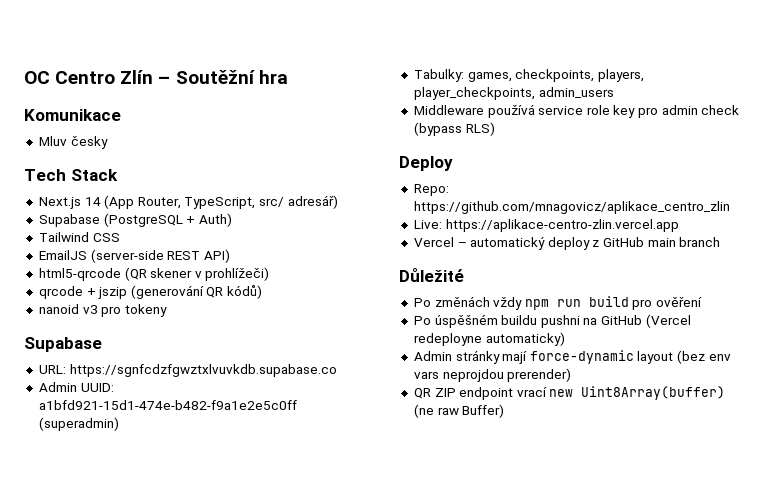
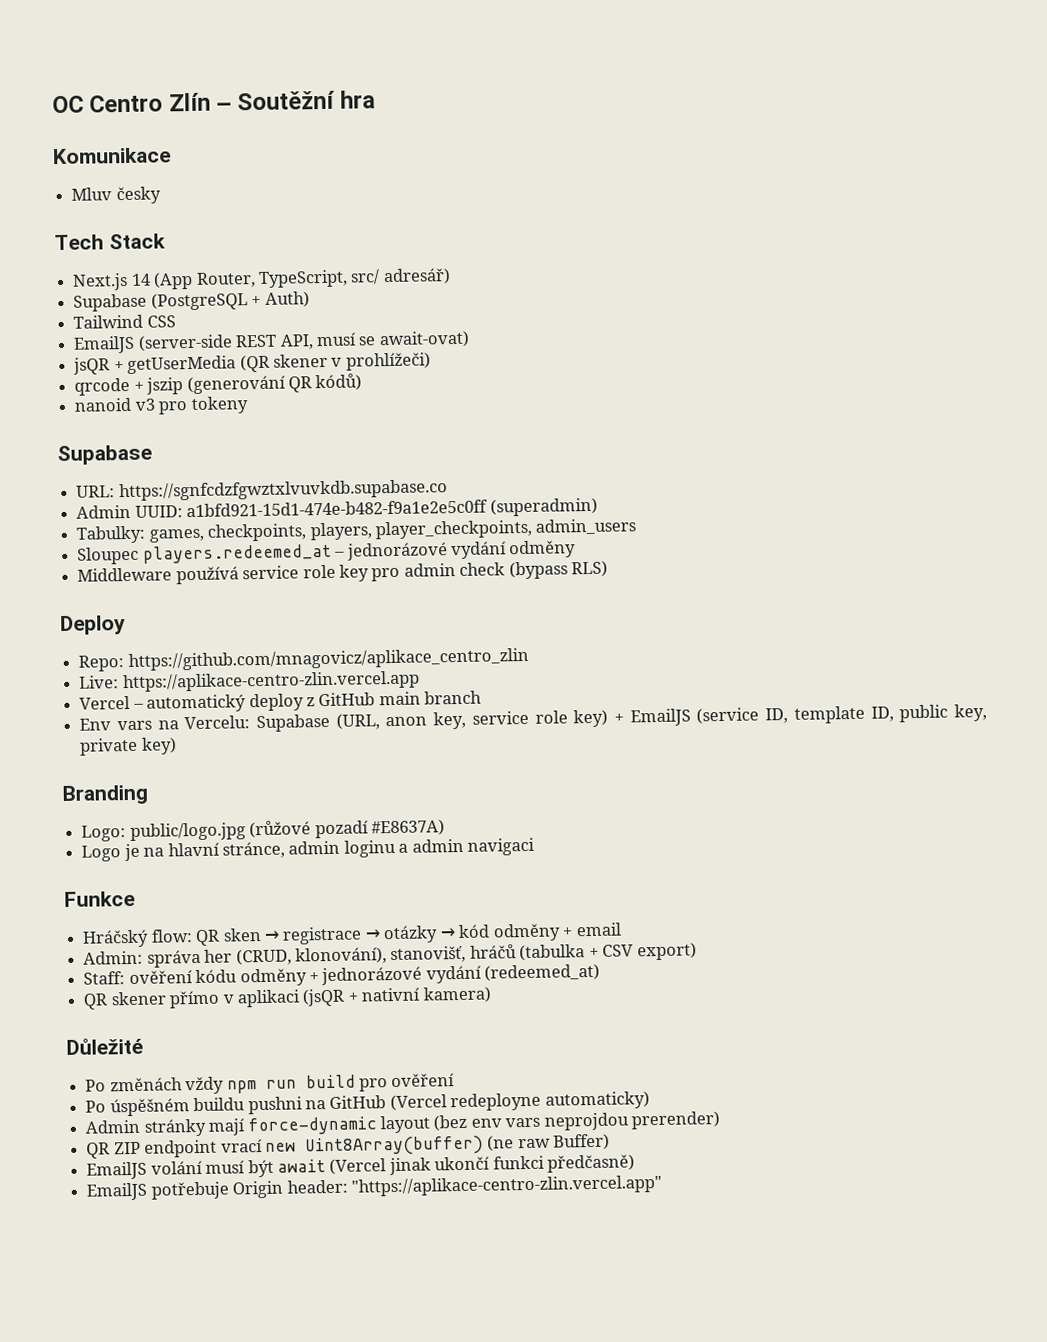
- EmailJS (server-side REST API)
- html5-qrcode (QR skener v prohlížeči)
+ EmailJS (server-side REST API, musí se await-ovat)
+ jsQR + getUserMedia (QR skener v prohlížeči)
+ Sloupec players.redeemed_at – jednorázové vydání odměny
+ Env vars na Vercelu: Supabase (URL, anon key, service role key) + EmailJS (service ID, template ID, public key, private key)
+ Branding
+ Logo: public/logo.jpg (růžové pozadí #E8637A)
+ Logo je na hlavní stránce, admin loginu a admin navigaci
+ Funkce
+ Hráčský flow: QR sken → registrace → otázky → kód odměny + email
+ Admin: správa her (CRUD, klonování), stanovišť, hráčů (tabulka + CSV export)
+ Staff: ověření kódu odměny + jednorázové vydání (redeemed_at)
+ QR skener přímo v aplikaci (jsQR + nativní kamera)
+ EmailJS volání musí být await (Vercel jinak ukončí funkci předčasně)
+ EmailJS potřebuje Origin header: "https://aplikace-centro-zlin.vercel.app"

